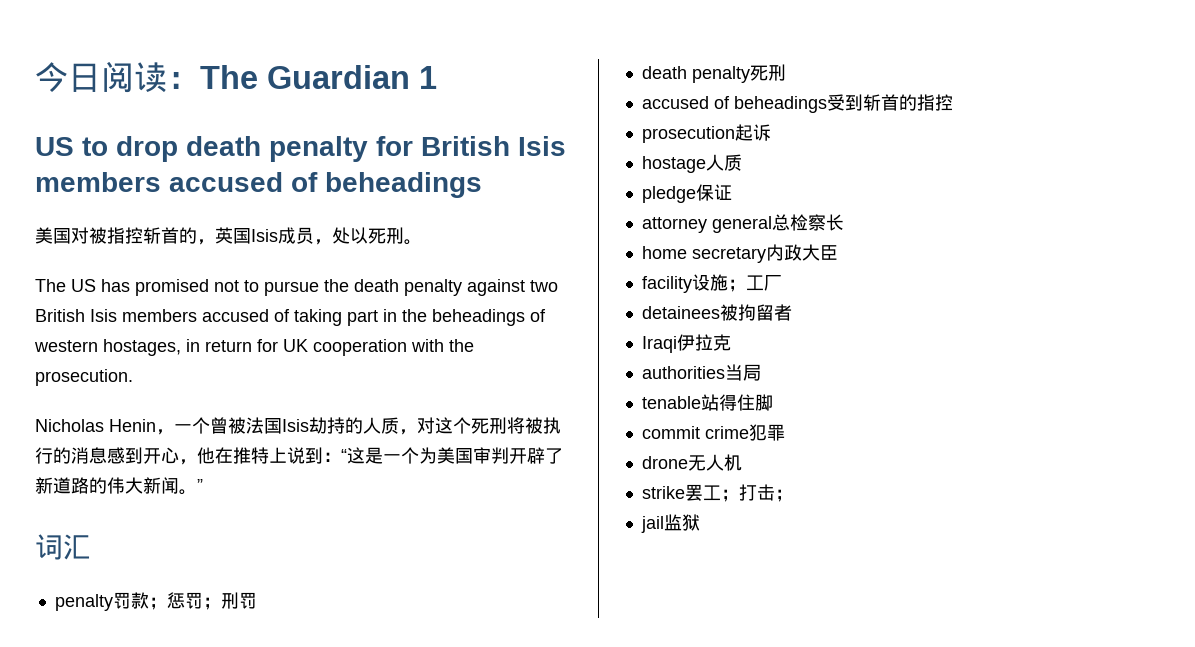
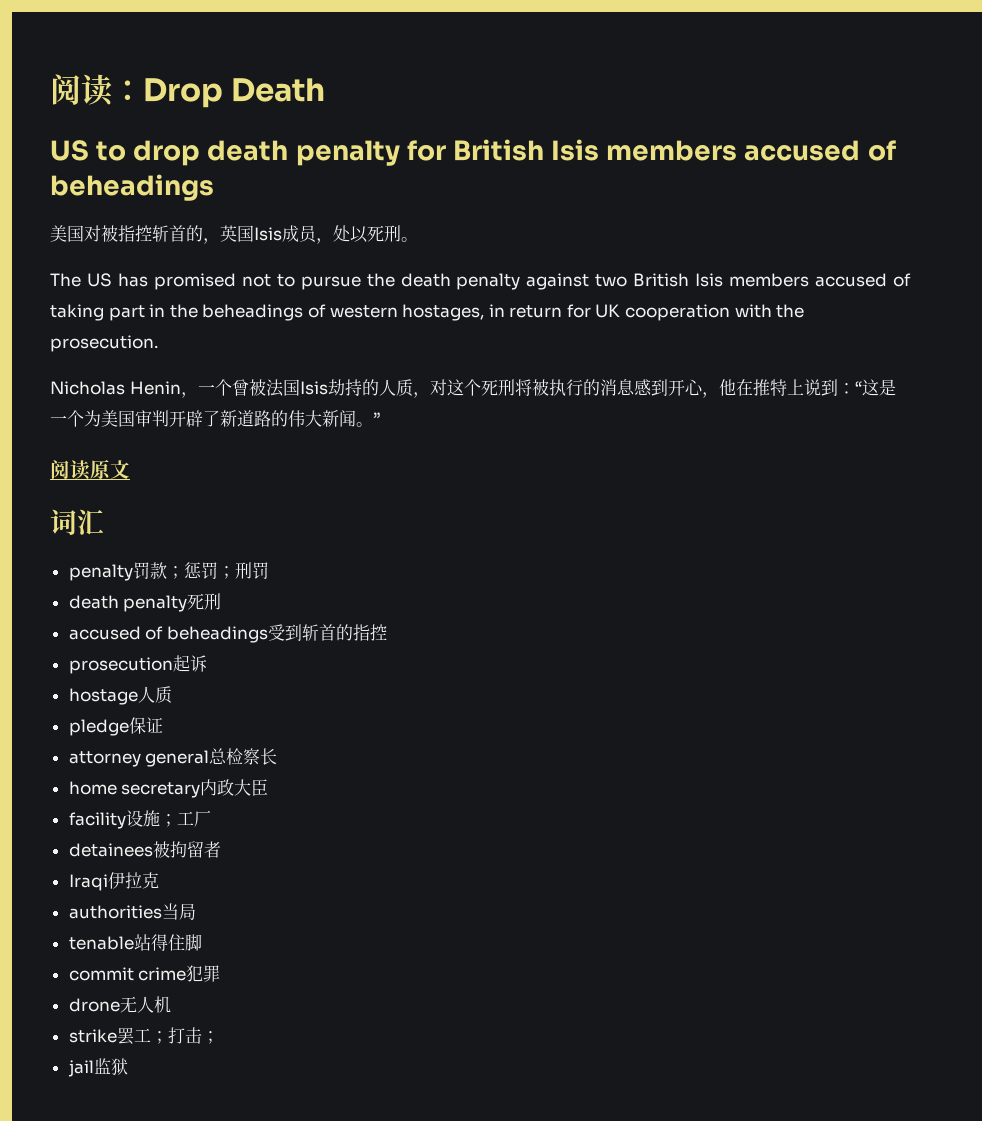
- 今日阅读：The Guardian 1
+ 阅读：Drop Death
+ 阅读原文

